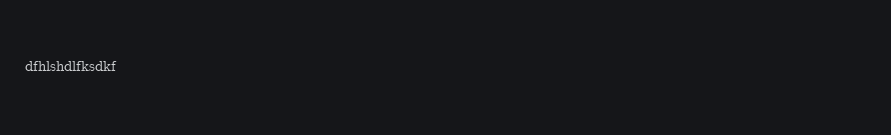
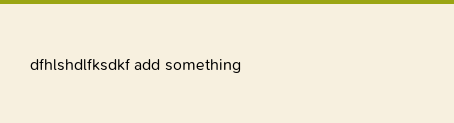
- dfhlshdlfksdkf
+ dfhlshdlfksdkf add something

